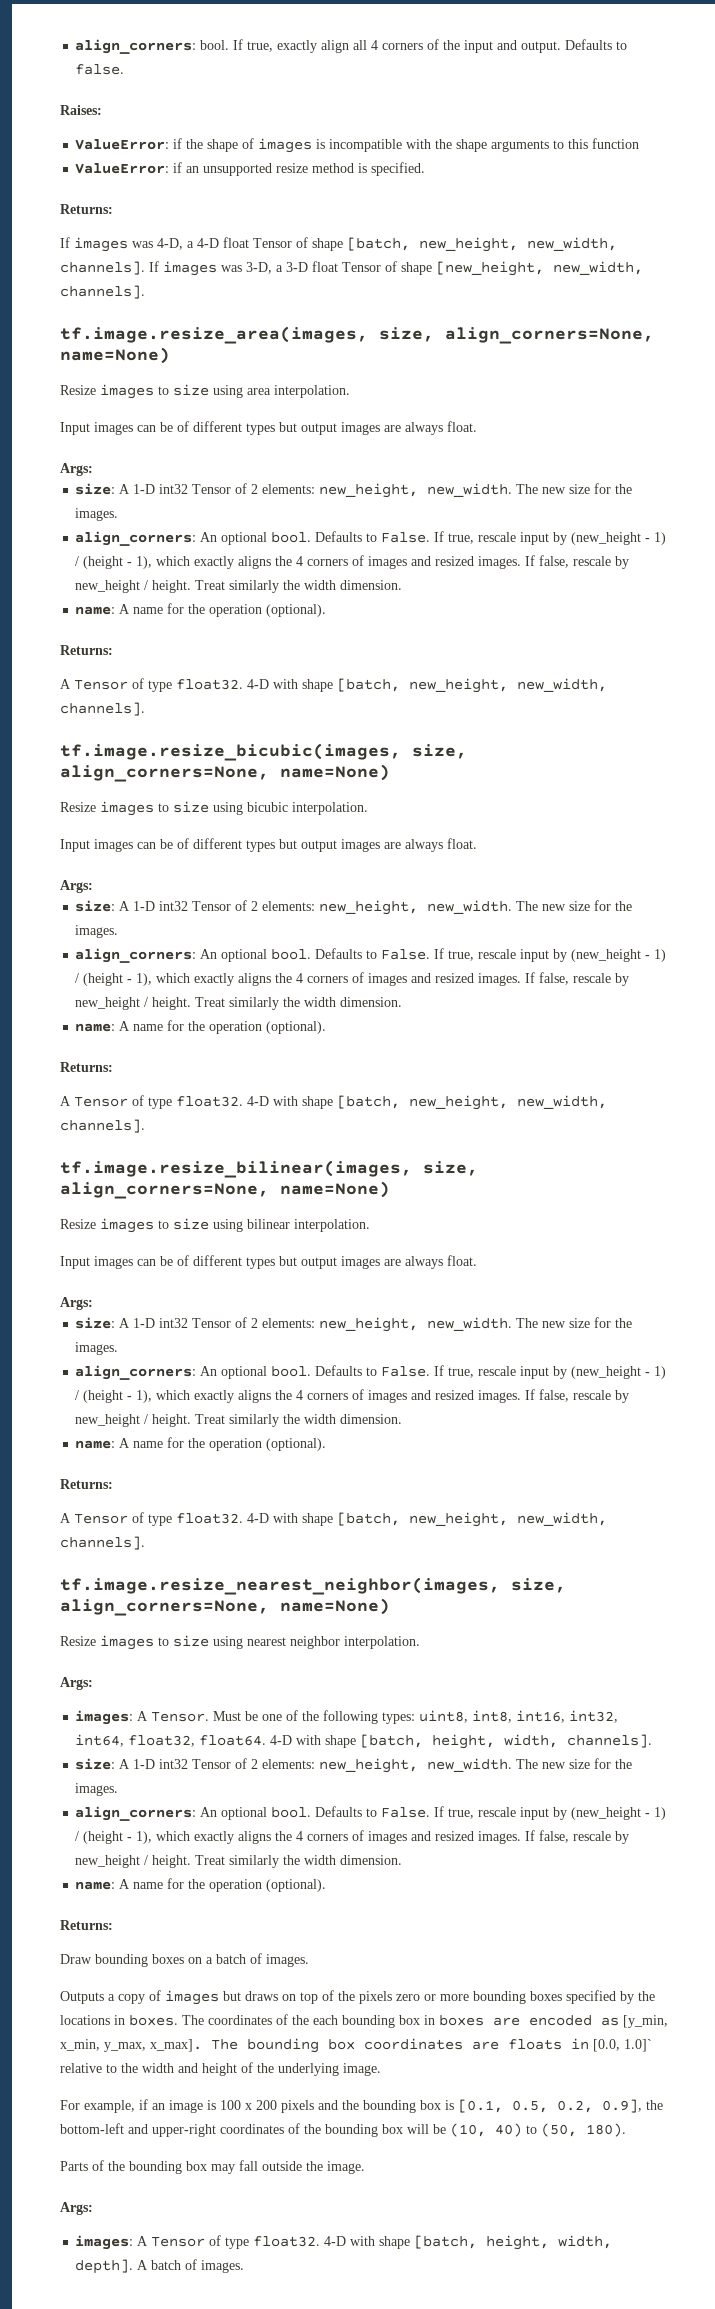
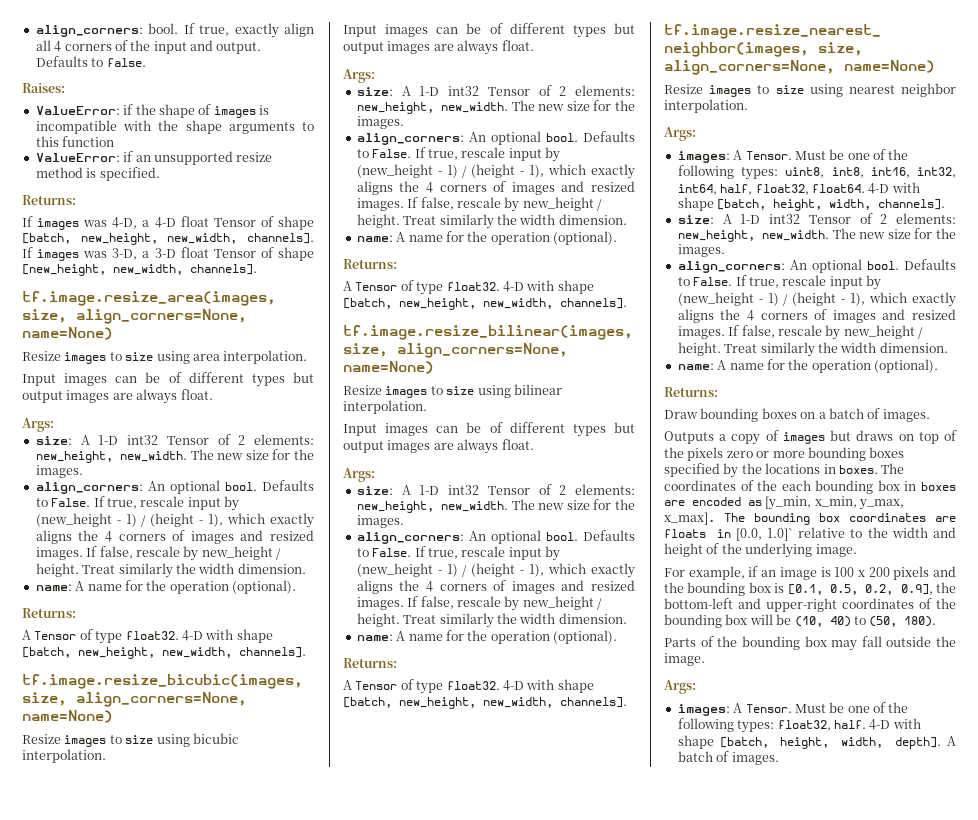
- Must be one of the following types: uint8, int8, int16, int32, int64, float32, float64.
+ Must be one of the following types: uint8, int8, int16, int32, int64, half, float32, float64.
- images: A Tensor of type float32.
+ images: A Tensor. Must be one of the following types: float32, half.

